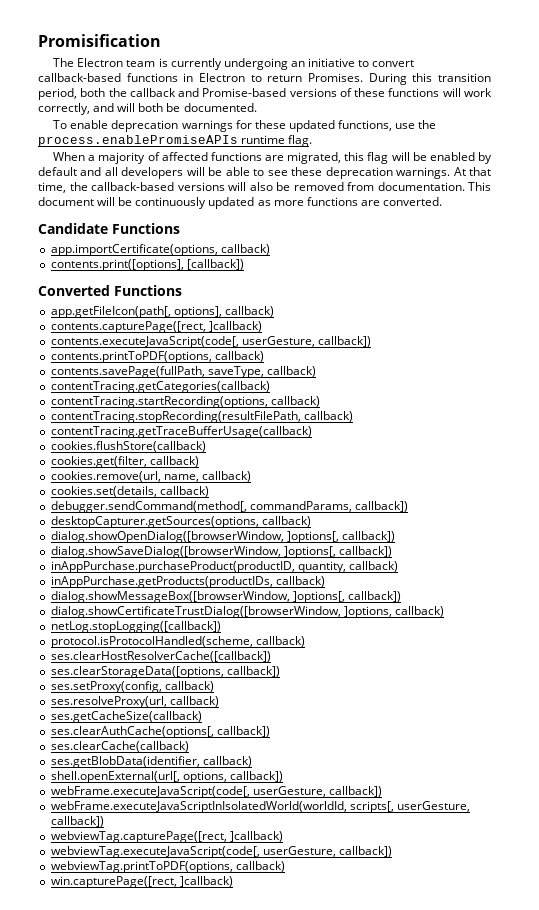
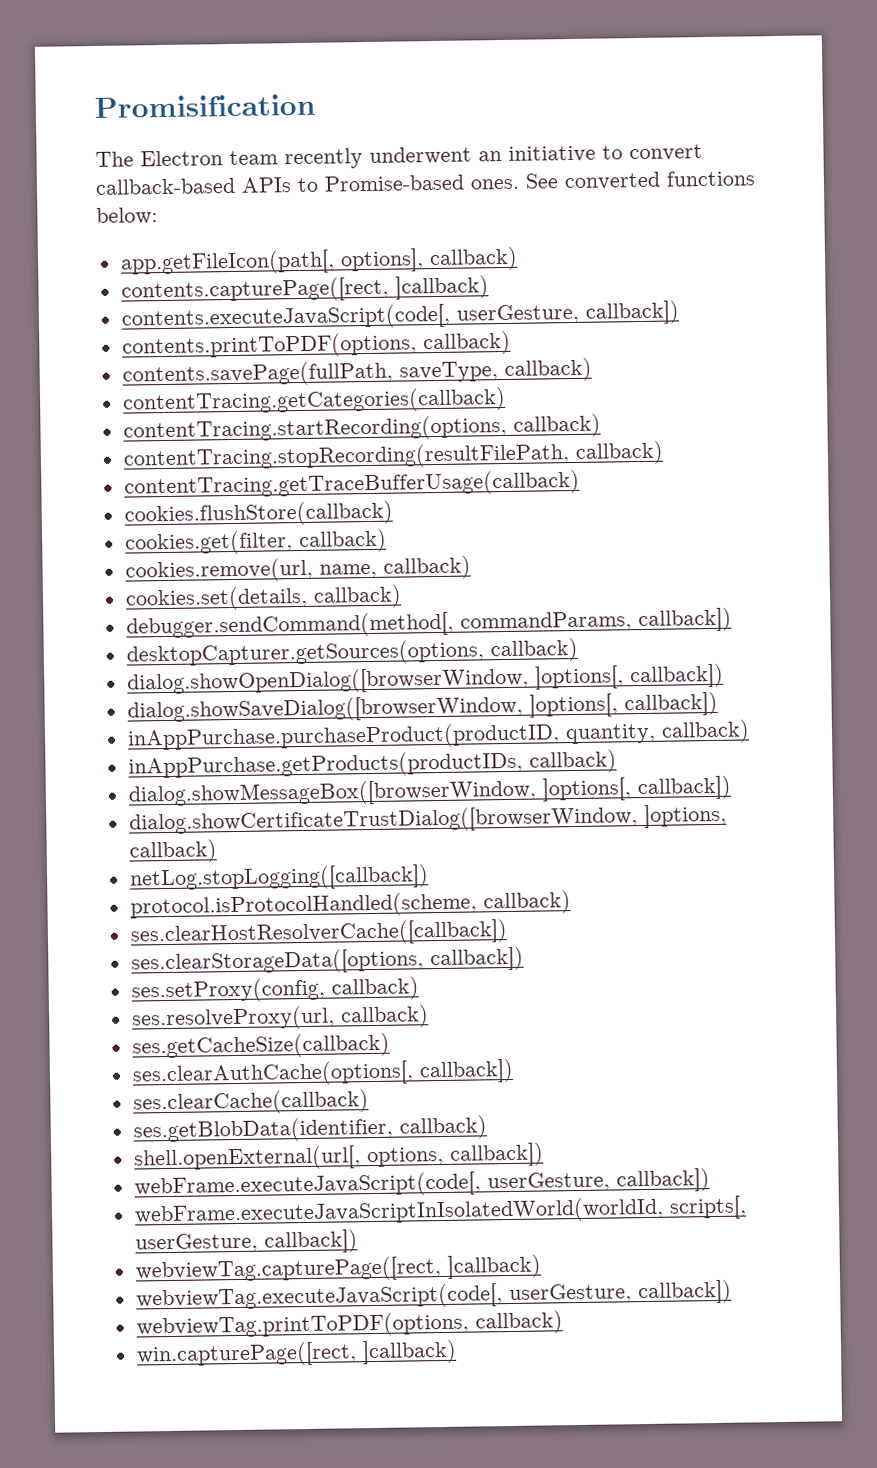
- The Electron team is currently undergoing an initiative to convert callback-based functions in Electron to return Promises. During this transition period, both the callback and Promise-based versions of these functions will work correctly, and will both be documented.
- To enable deprecation warnings for these updated functions, use the process.enablePromiseAPIs runtime flag.
- When a majority of affected functions are migrated, this flag will be enabled by default and all developers will be able to see these deprecation warnings. At that time, the callback-based versions will also be removed from documentation. This document will be continuously updated as more functions are converted.
- Candidate Functions
- app.importCertificate(options, callback)
- contents.print([options], [callback])
- Converted Functions
+ The Electron team recently underwent an initiative to convert callback-based APIs to Promise-based ones. See converted functions below:

